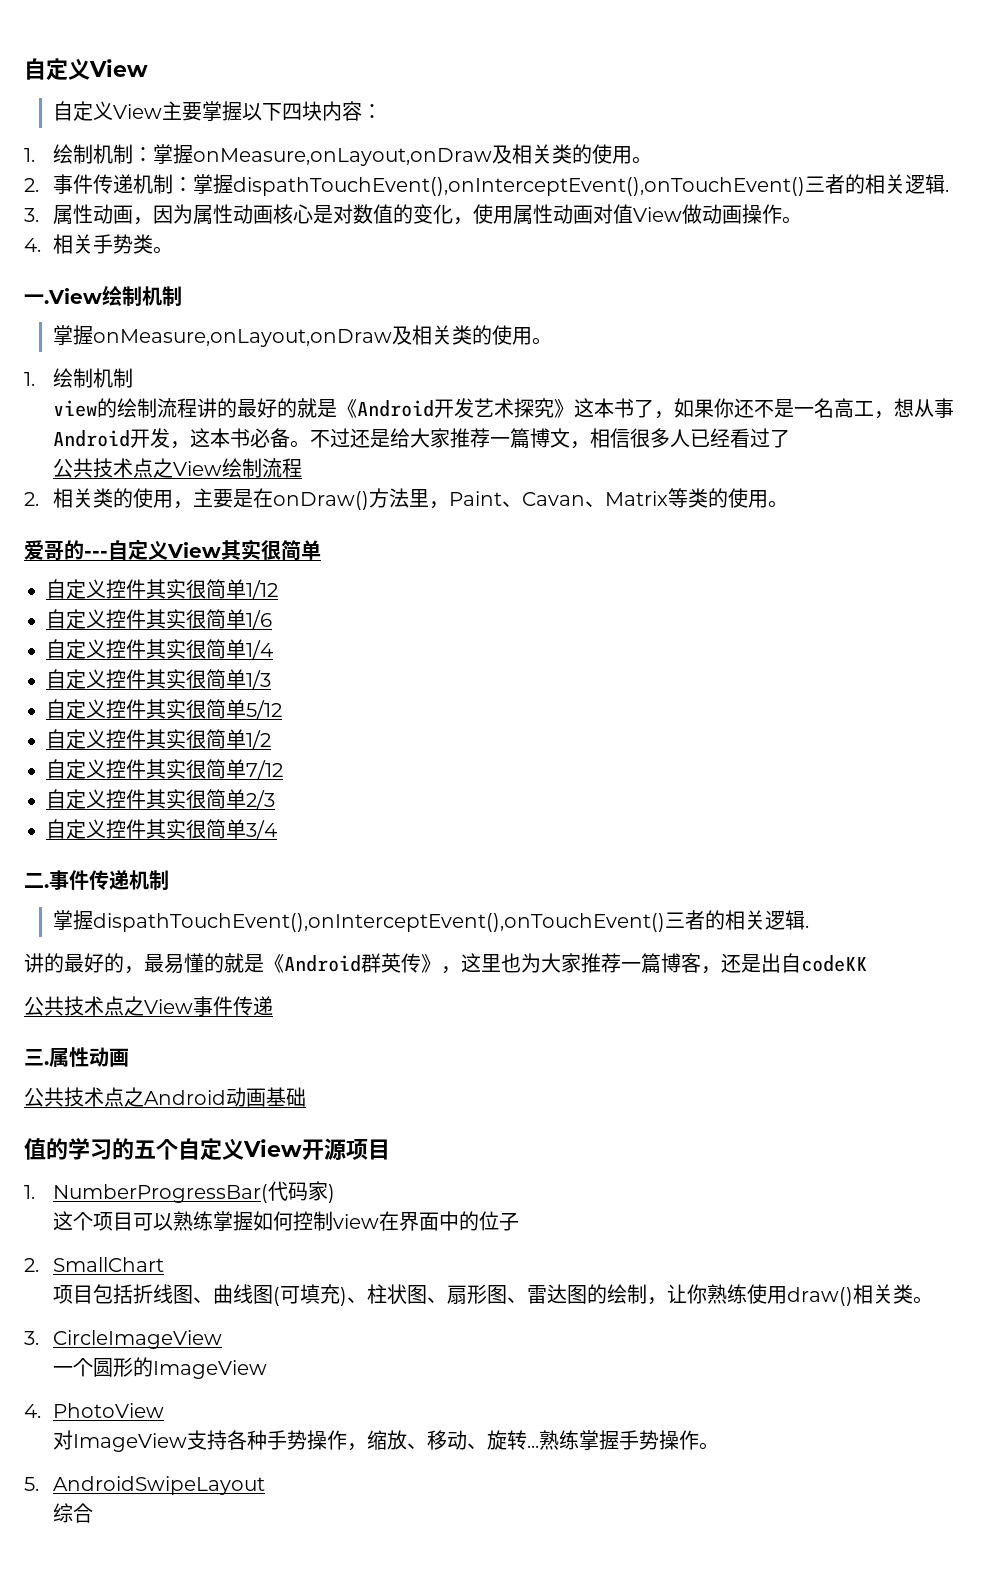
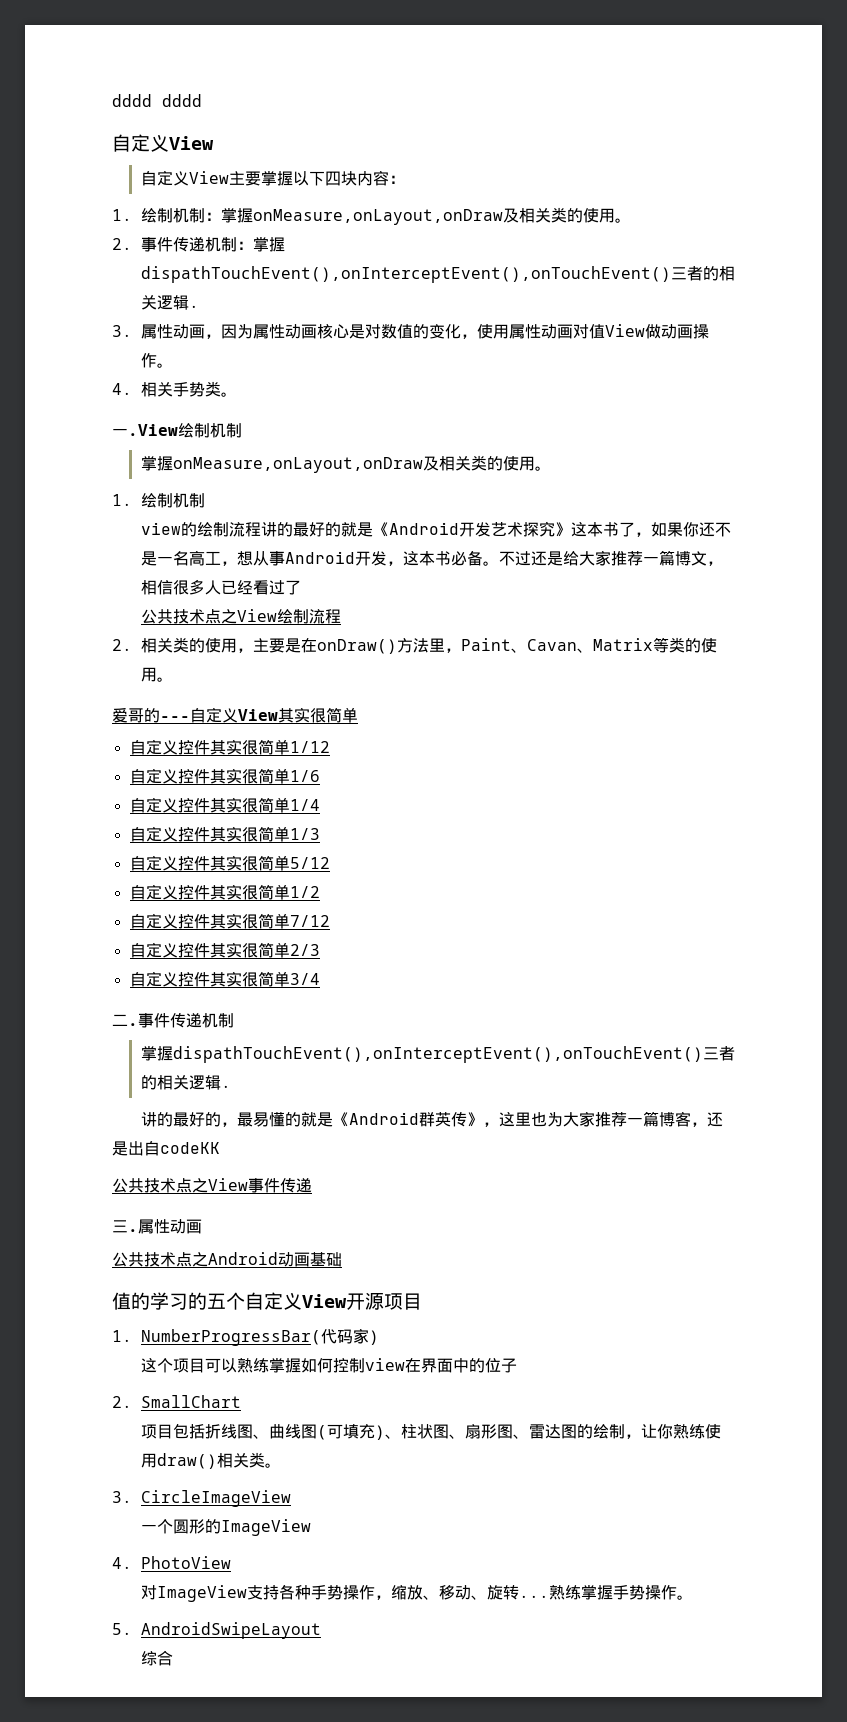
+ dddd dddd

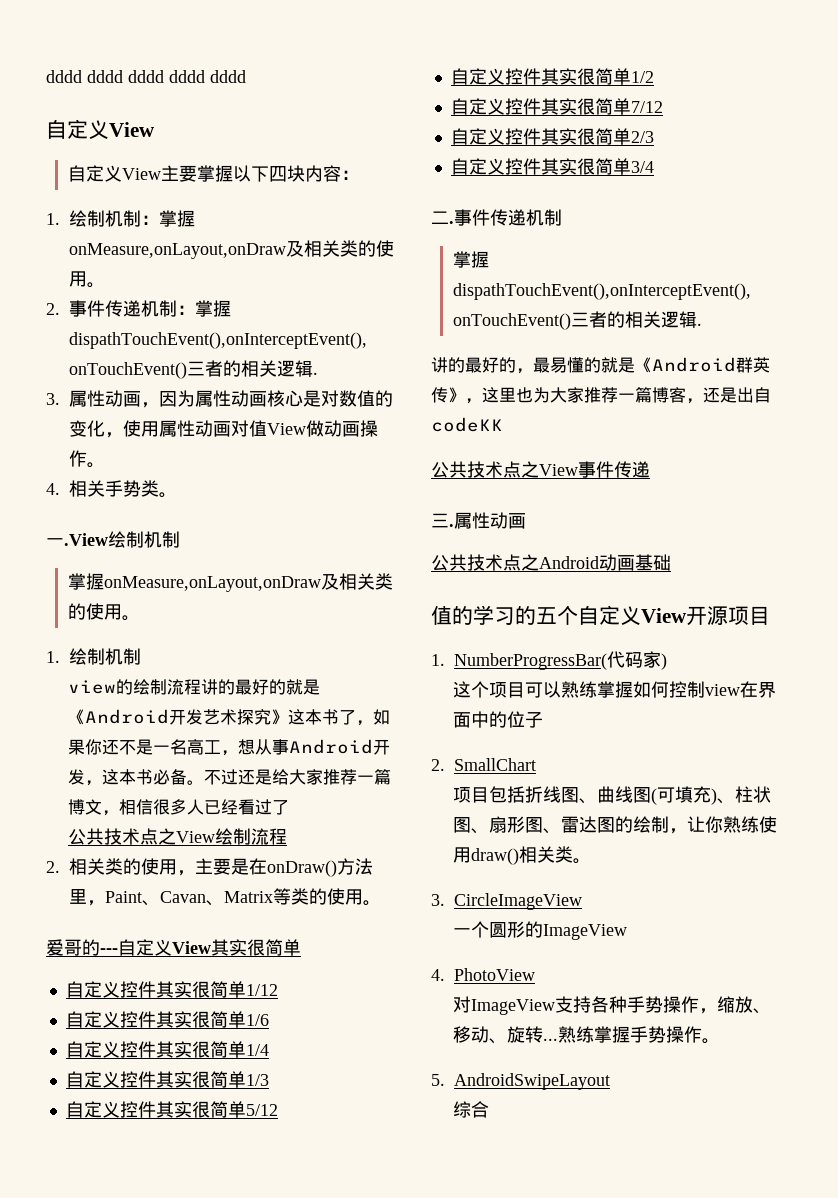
- dddd dddd
+ dddd dddd dddd dddd dddd

